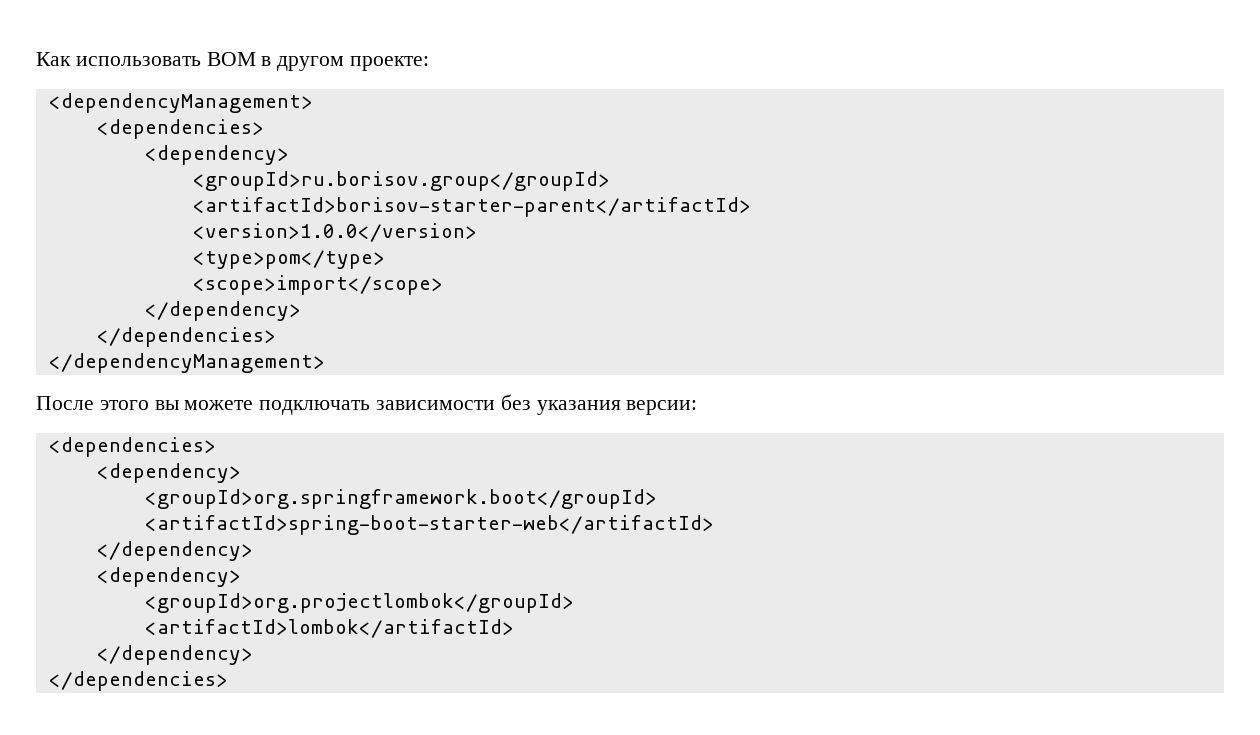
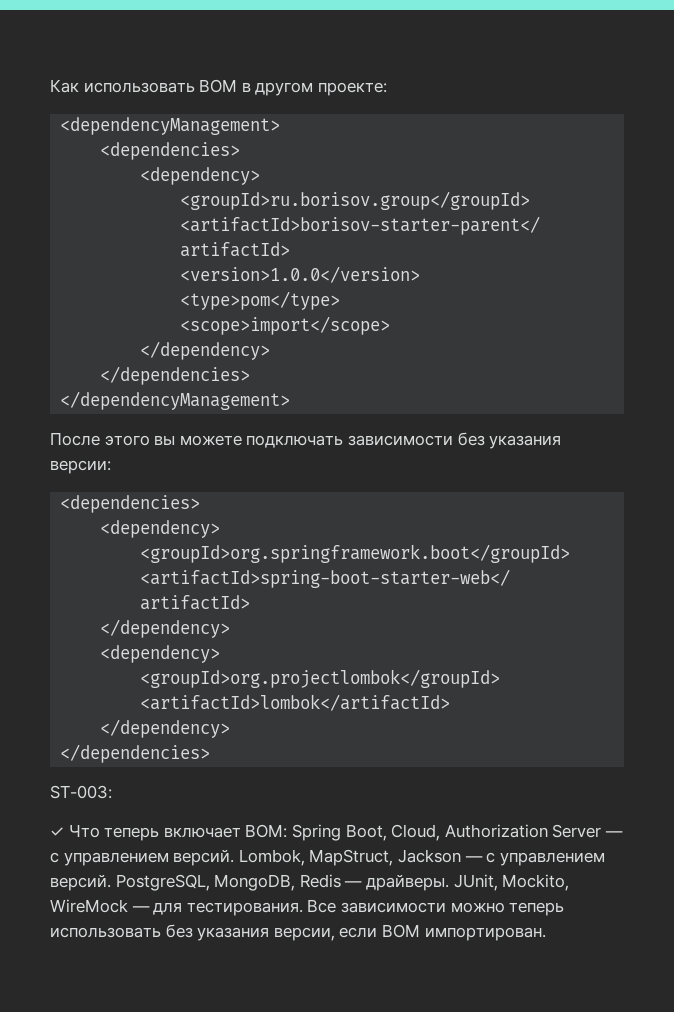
+ ST-003:
+ ✓ Что теперь включает BOM: Spring Boot, Cloud, Authorization Server — с управлением версий. Lombok, MapStruct, Jackson — с управлением версий. PostgreSQL, MongoDB, Redis — драйверы. JUnit, Mockito, WireMock — для тестирования. Все зависимости можно теперь использовать без указания версии, если BOM импортирован.

